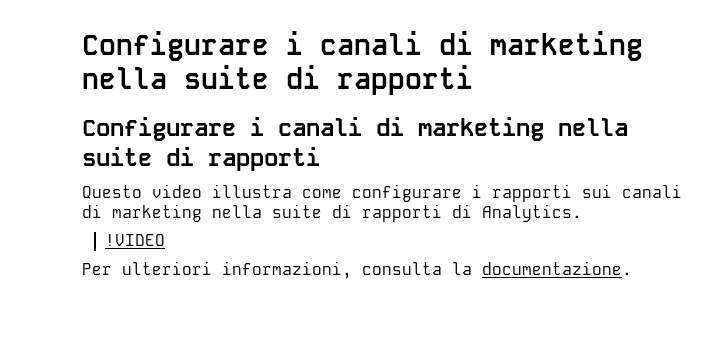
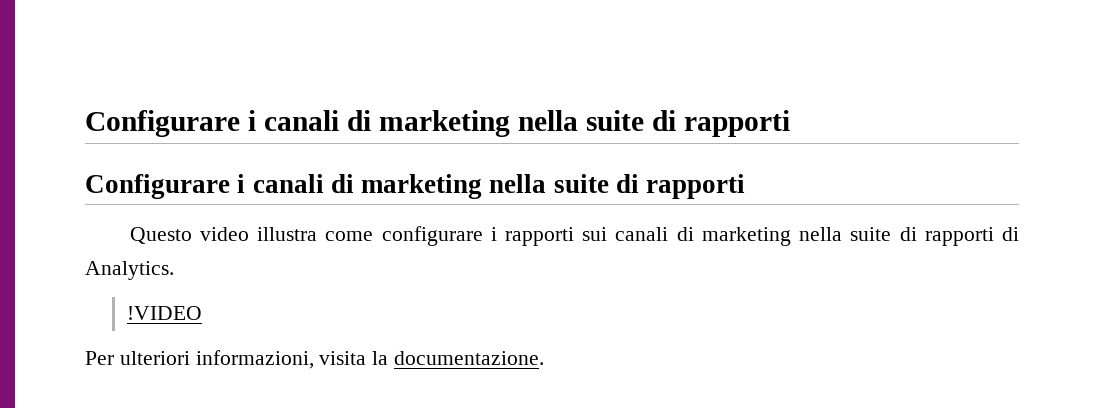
- Per ulteriori informazioni, consulta la documentazione.
+ Per ulteriori informazioni, visita la documentazione.

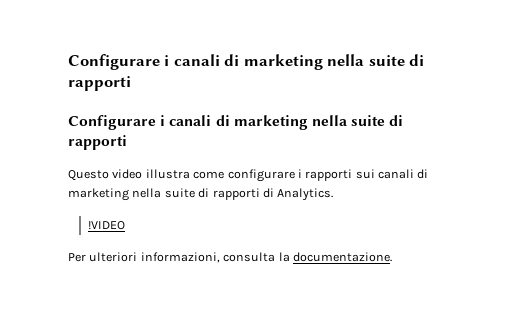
- Per ulteriori informazioni, visita la documentazione.
+ Per ulteriori informazioni, consulta la documentazione.

